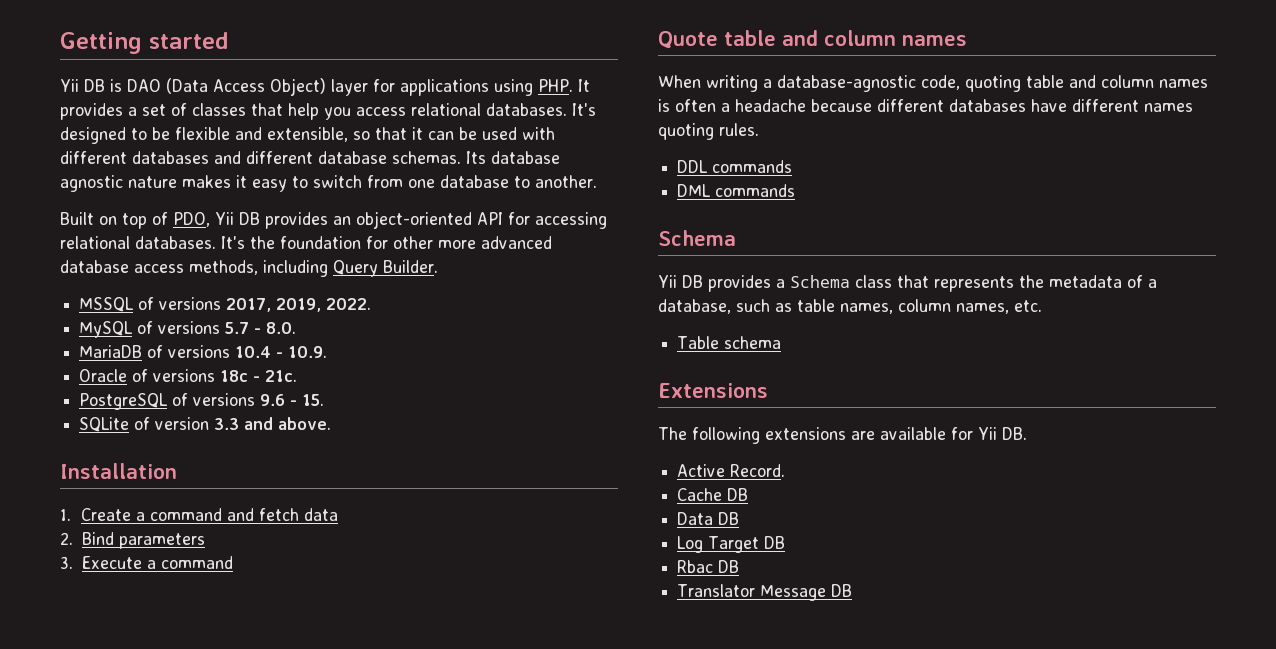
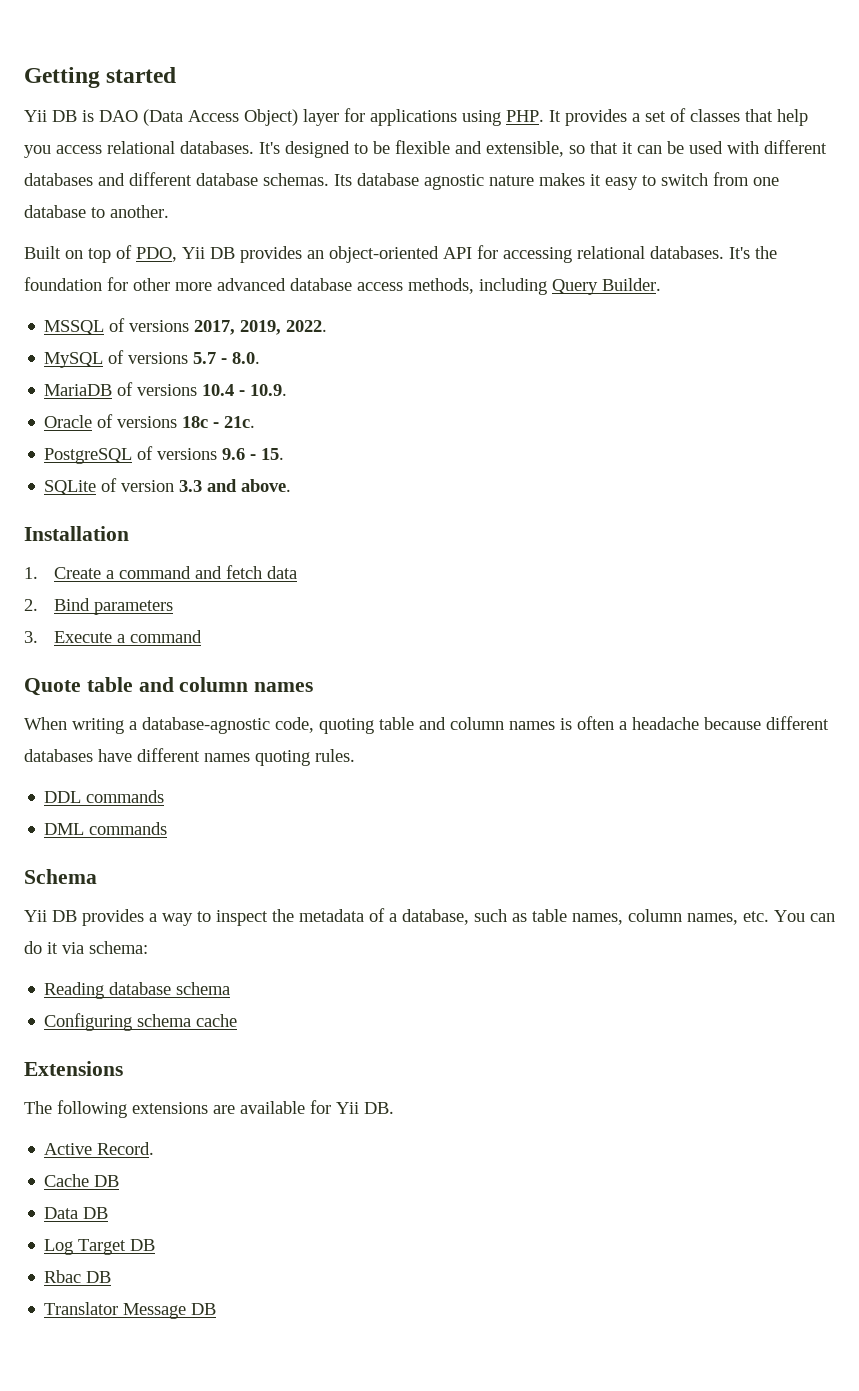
- Yii DB provides a Schema class that represents the metadata of a database, such as table names, column names, etc.
- Table schema
+ Yii DB provides a way to inspect the metadata of a database, such as table names, column names, etc. You can do it via schema:
+ Reading database schema
+ Configuring schema cache

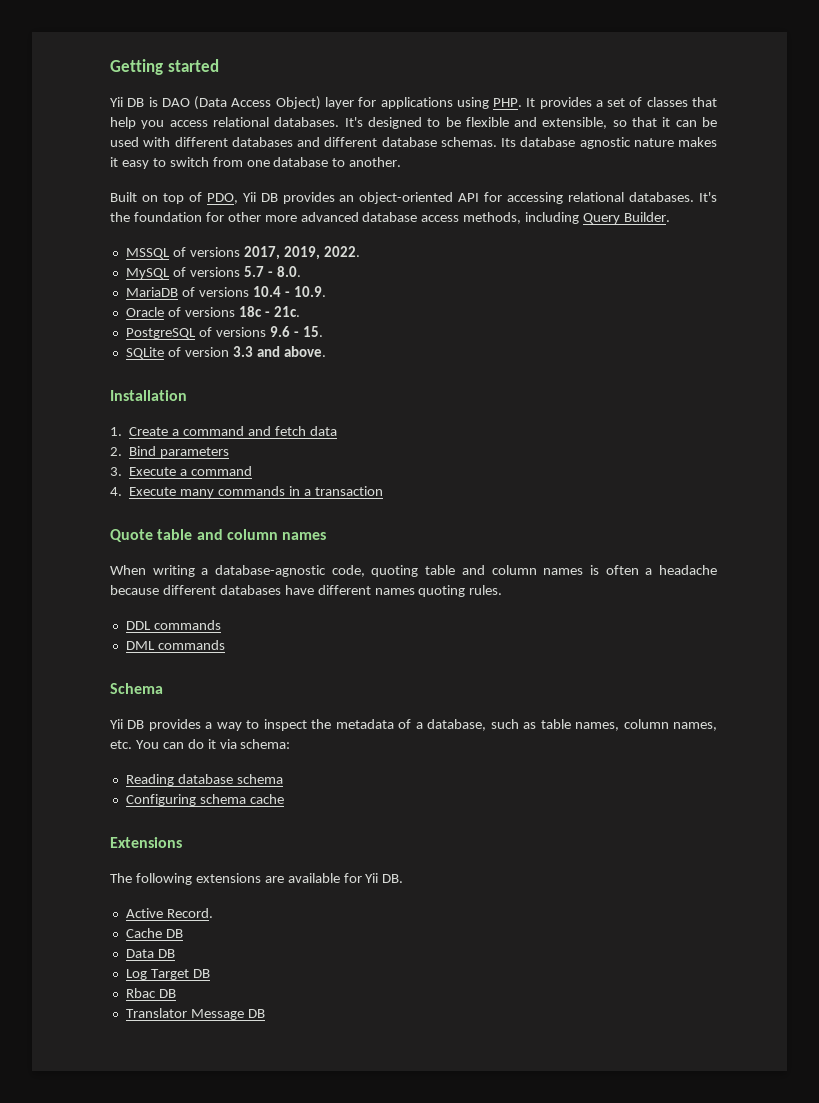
+ 4. Execute many commands in a transaction

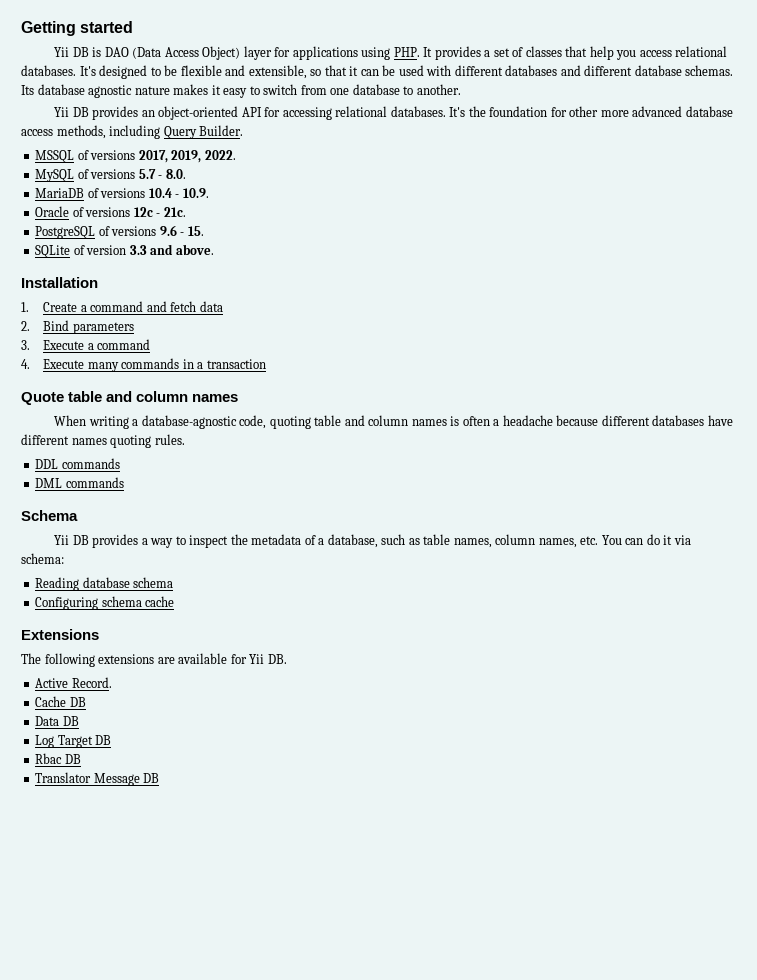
- Built on top of PDO, Yii DB provides an object-oriented API for accessing relational databases.
+ Yii DB provides an object-oriented API for accessing relational databases.
- Oracle of versions 18c - 21c.
+ Oracle of versions 12c - 21c.

